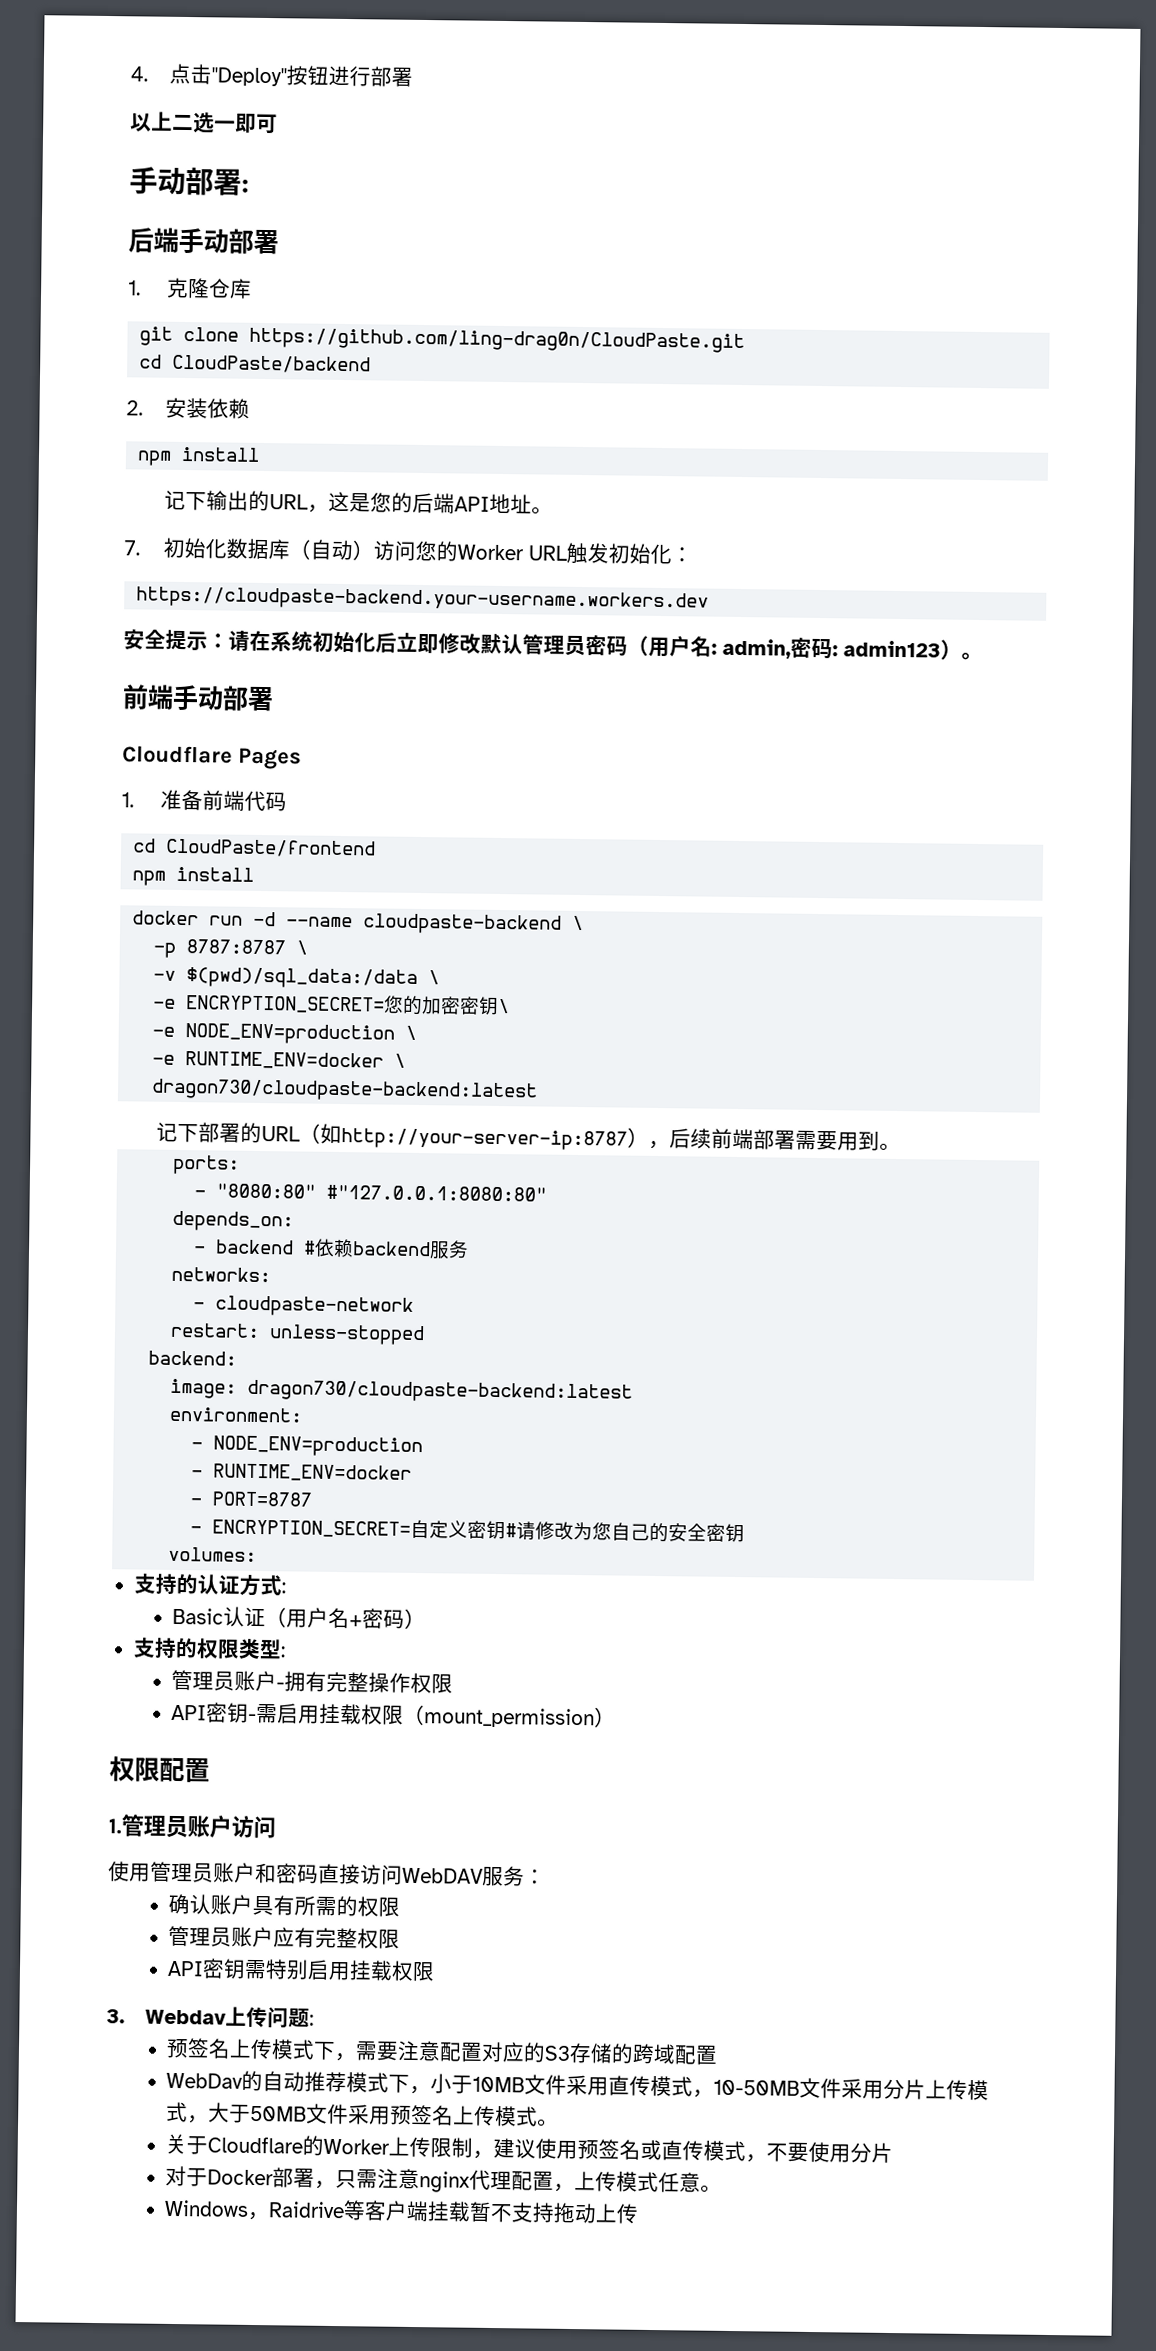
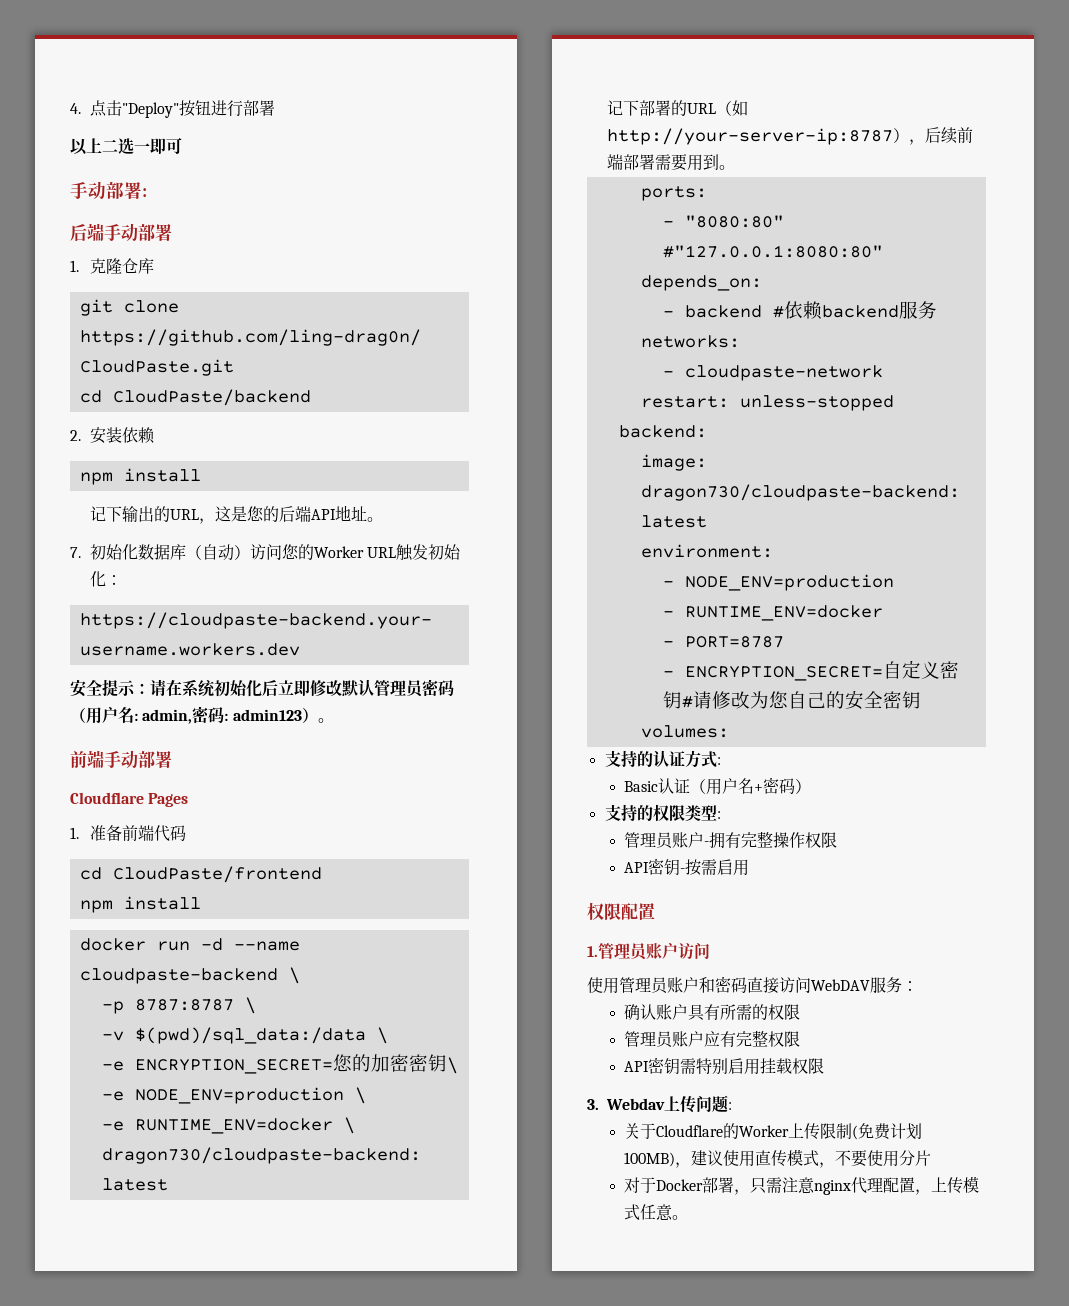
- API密钥-需启用挂载权限（mount_permission）
+ API密钥-按需启用
- 预签名上传模式下，需要注意配置对应的S3存储的跨域配置
- WebDav的自动推荐模式下，小于10MB文件采用直传模式，10-50MB文件采用分片上传模式，大于50MB文件采用预签名上传模式。
- 关于Cloudflare的Worker上传限制，建议使用预签名或直传模式，不要使用分片
+ 关于Cloudflare的Worker上传限制(免费计划100MB)，建议使用直传模式，不要使用分片
- Windows，Raidrive等客户端挂载暂不支持拖动上传

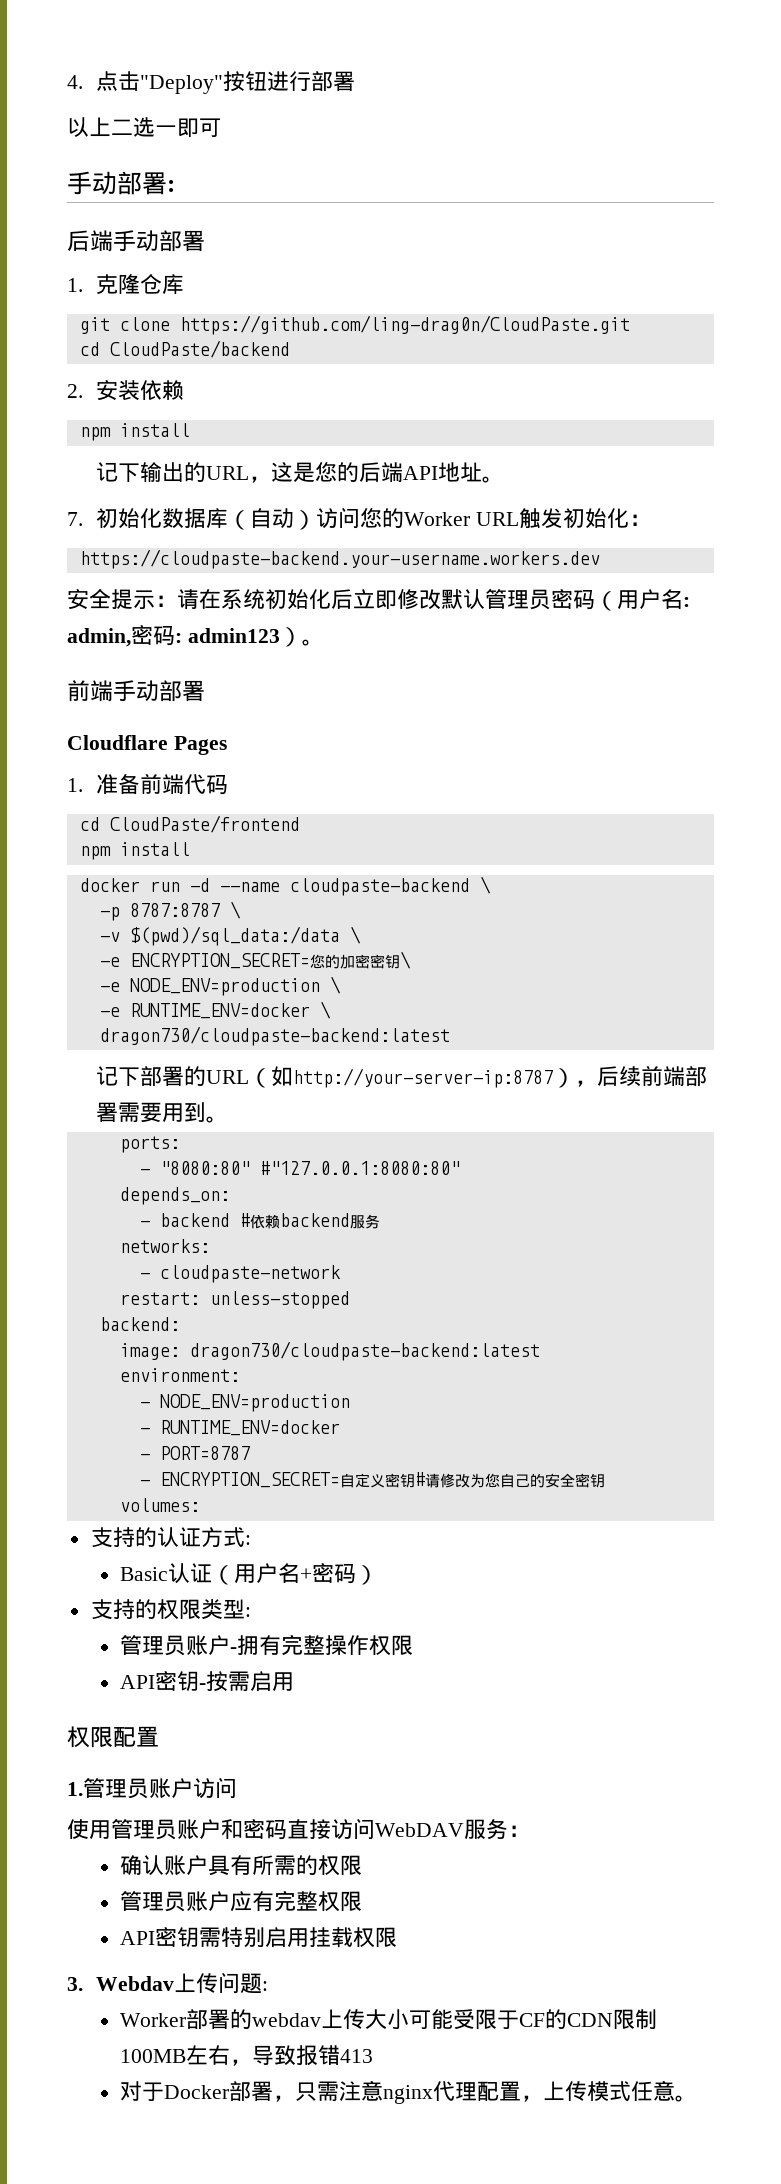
- 关于Cloudflare的Worker上传限制(免费计划100MB)，建议使用直传模式，不要使用分片
+ Worker部署的webdav上传大小可能受限于CF的CDN限制100MB左右，导致报错413

